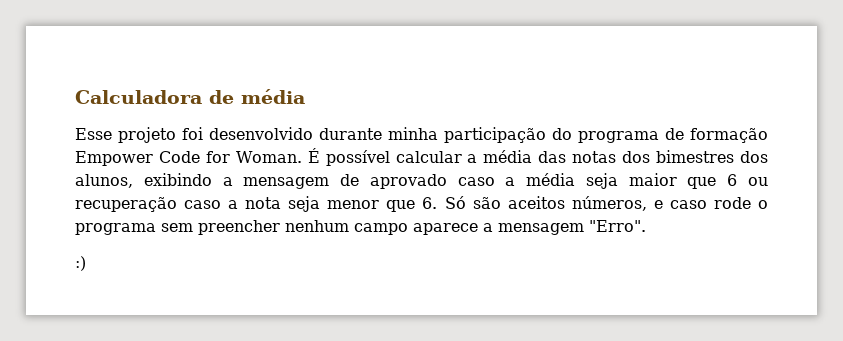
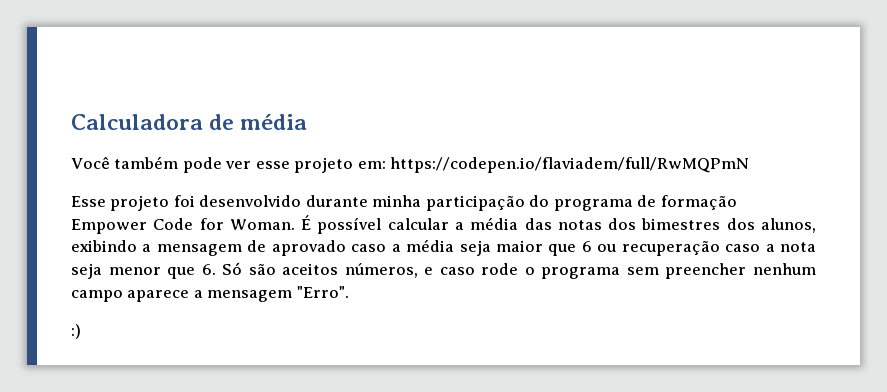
+ Você também pode ver esse projeto em: https://codepen.io/flaviadem/full/RwMQPmN

